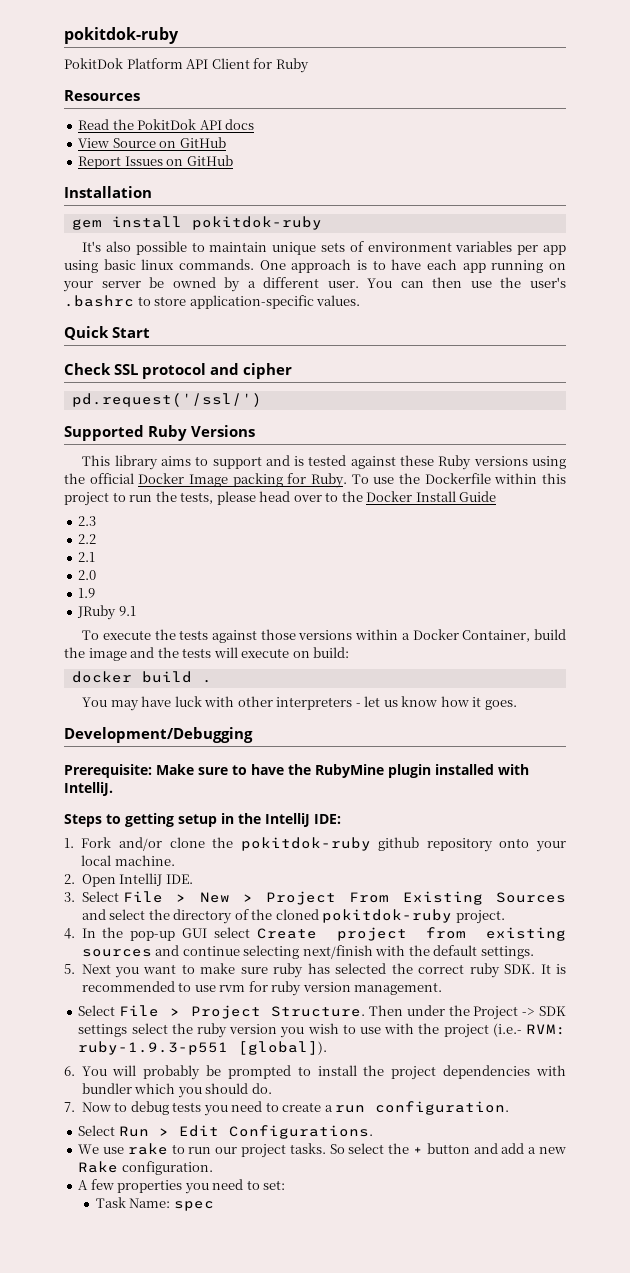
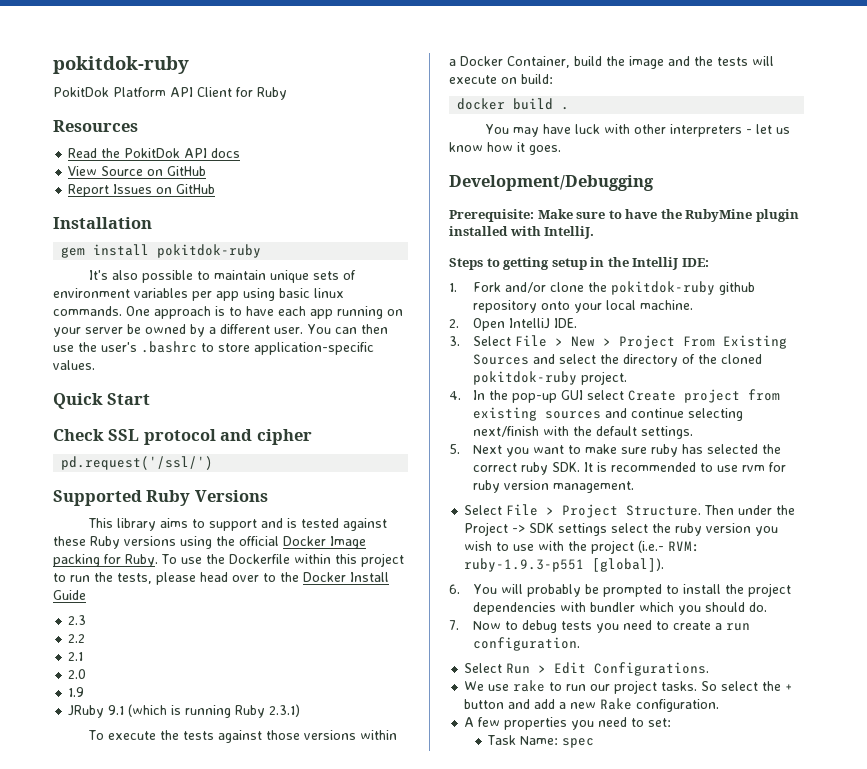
- JRuby 9.1
+ JRuby 9.1 (which is running Ruby 2.3.1)

